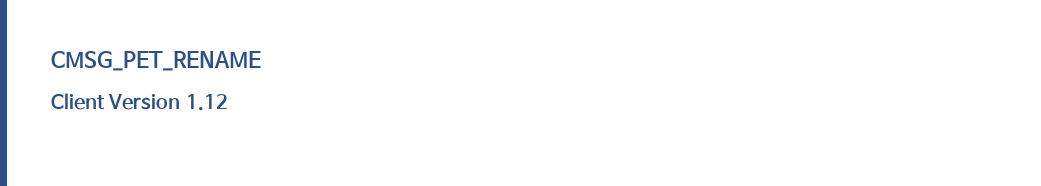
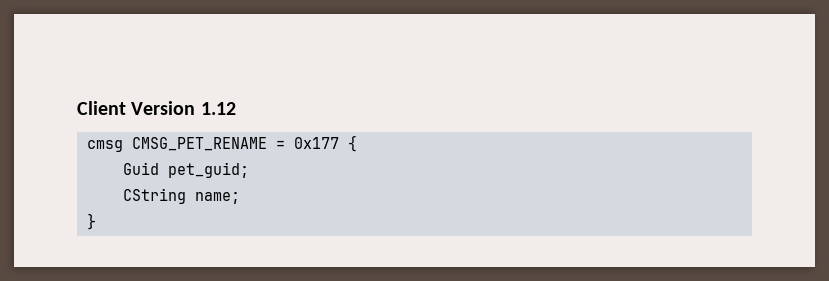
- CMSG_PET_RENAME
+ cmsg CMSG_PET_RENAME = 0x177 {
+ Guid pet_guid;
+ CString name;
+ }

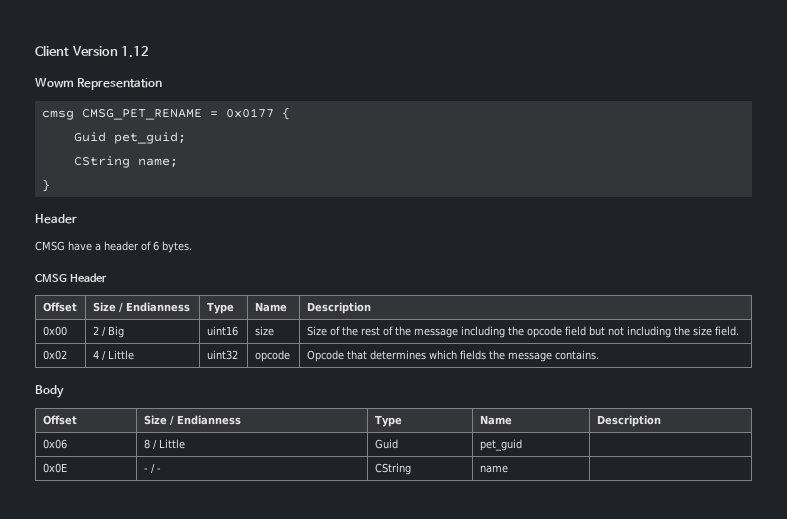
+ Wowm Representation
- cmsg CMSG_PET_RENAME = 0x177 {
+ cmsg CMSG_PET_RENAME = 0x0177 {
  }
+ Header
+ CMSG have a header of 6 bytes.
+ CMSG Header
+ Offset | Size / Endianness | Type | Name | Description
+ 0x00 | 2 / Big | uint16 | size | Size of the rest of the message including the opcode field but not including the size field.
+ 0x02 | 4 / Little | uint32 | opcode | Opcode that determines which fields the message contains.
+ Body
+ Offset | Size / Endianness | Type | Name | Description
+ 0x06 | 8 / Little | Guid | pet_guid |
+ 0x0E | - / - | CString | name |

